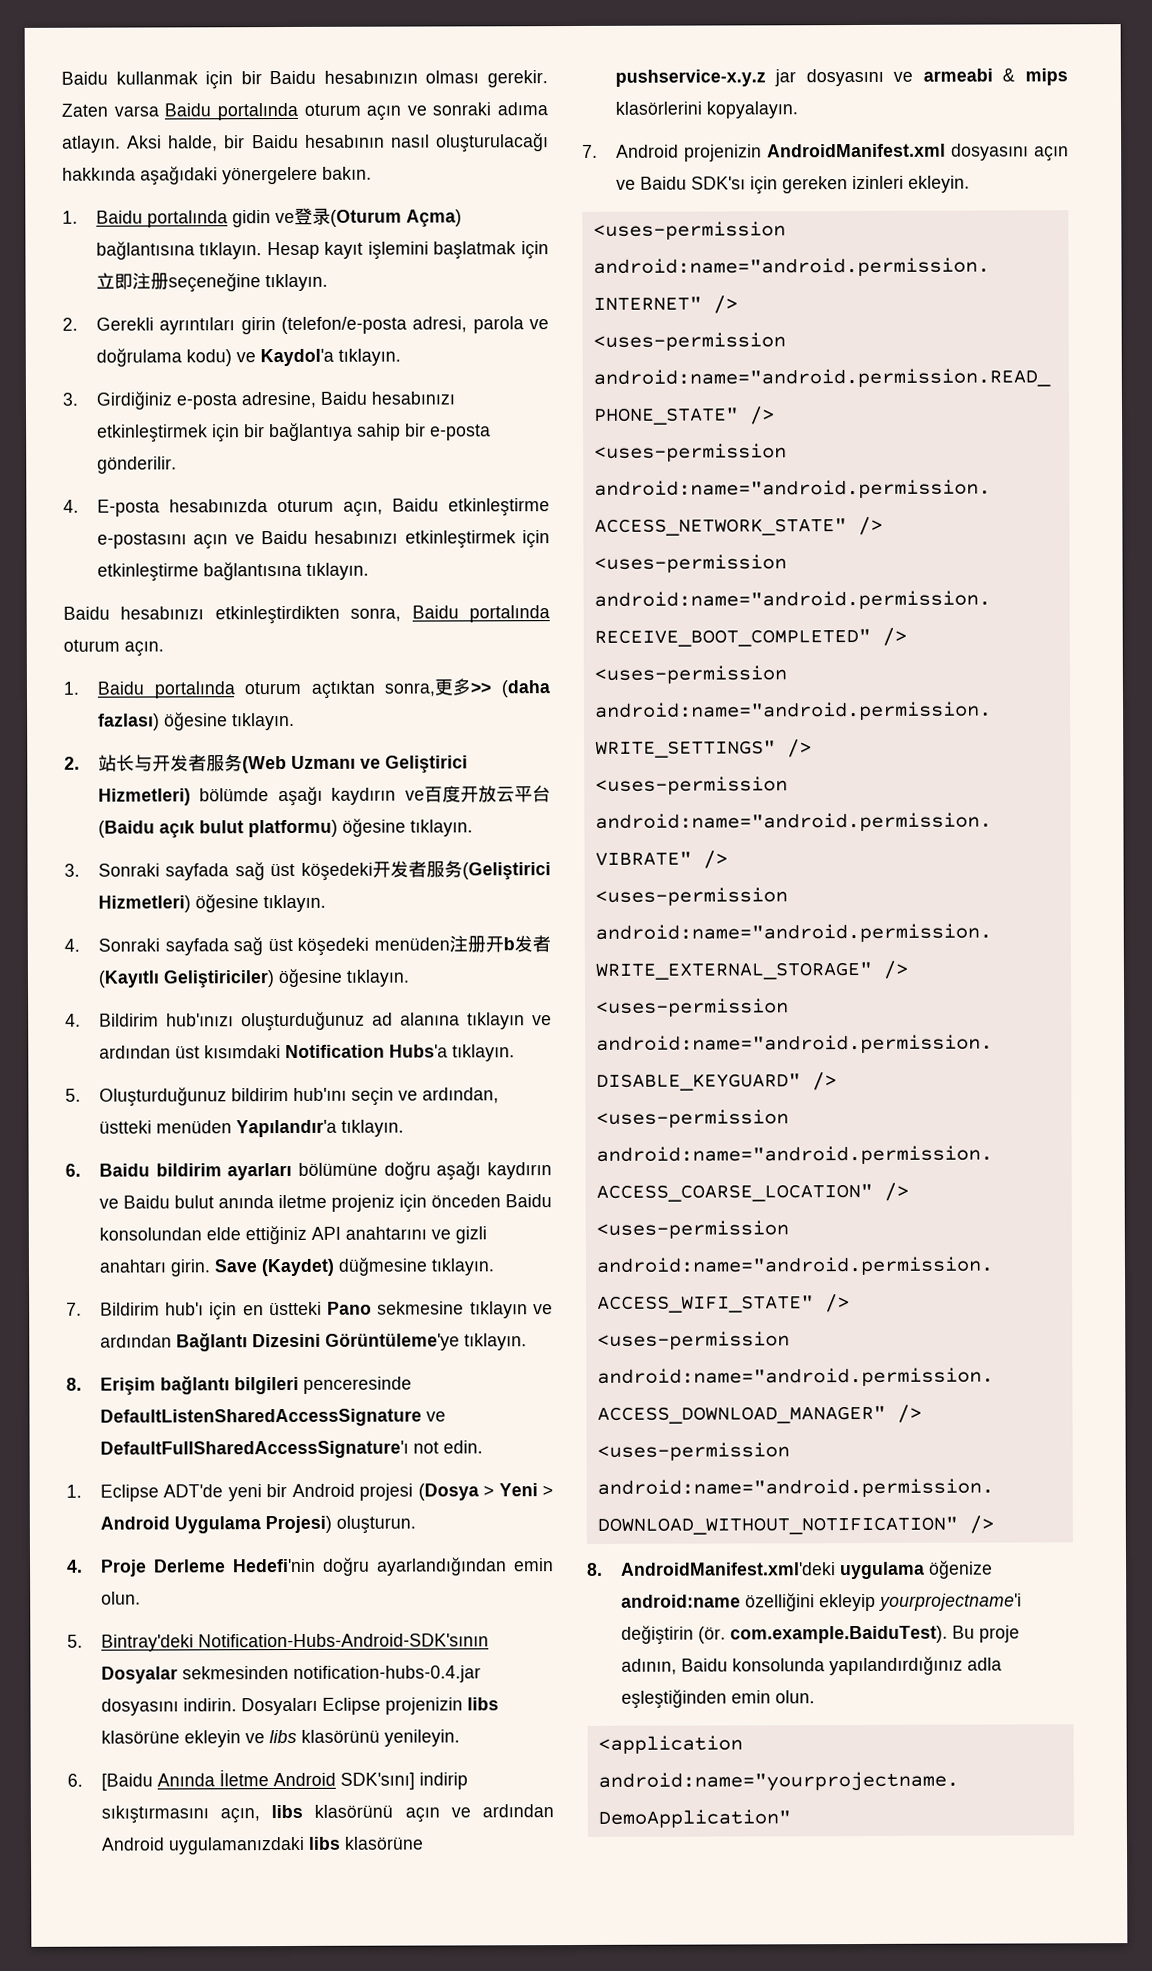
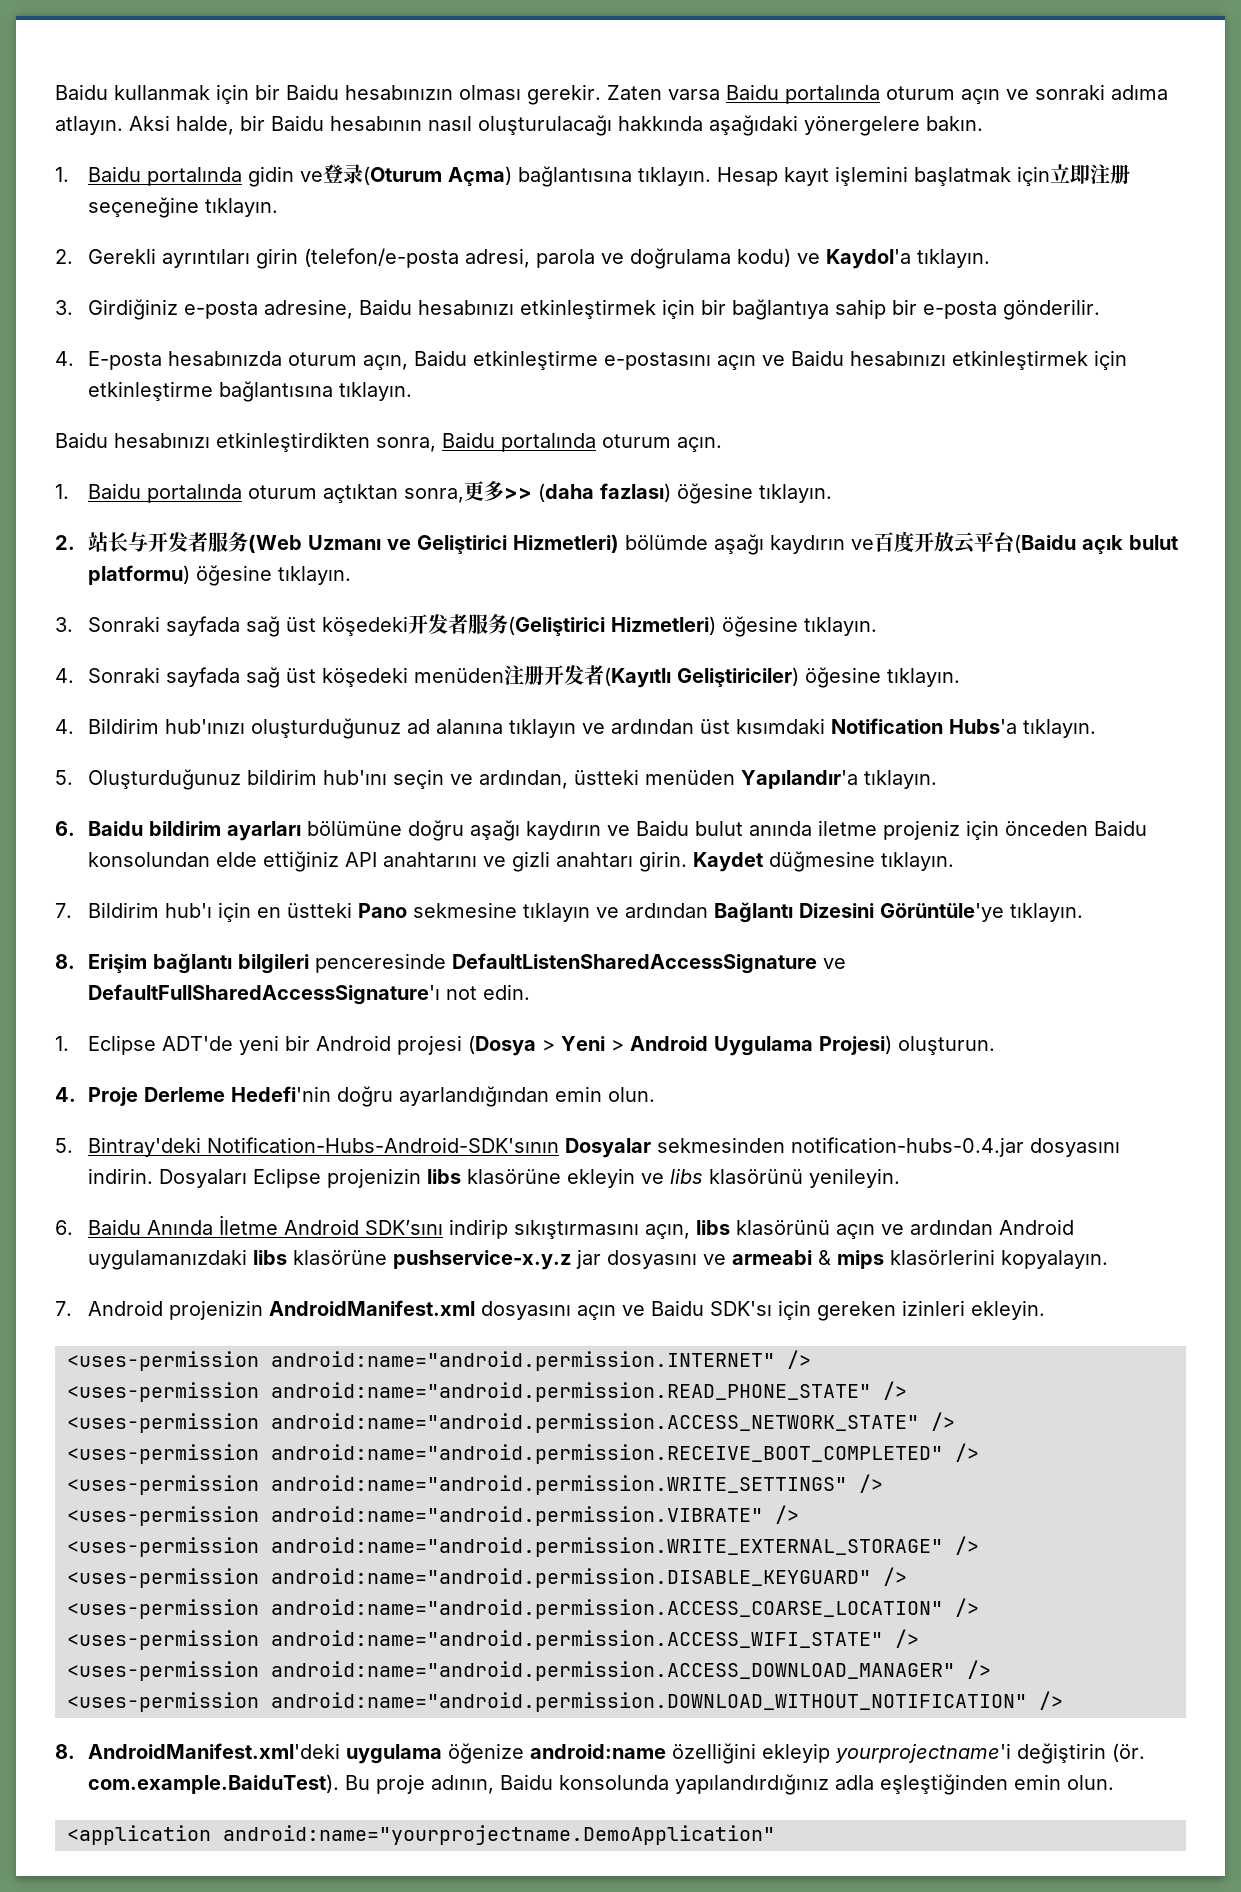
- 4. Sonraki sayfada sağ üst köşedeki menüden注册开b发者(Kayıtlı Geliştiriciler) öğesine tıklayın.
+ 4. Sonraki sayfada sağ üst köşedeki menüden注册开发者(Kayıtlı Geliştiriciler) öğesine tıklayın.
- Save (Kaydet) düğmesine tıklayın.
+ Kaydet düğmesine tıklayın.
- 7. Bildirim hub'ı için en üstteki Pano sekmesine tıklayın ve ardından Bağlantı Dizesini Görüntüleme'ye tıklayın.
+ 7. Bildirim hub'ı için en üstteki Pano sekmesine tıklayın ve ardından Bağlantı Dizesini Görüntüle'ye tıklayın.
- 6. [Baidu Anında İletme Android SDK'sını] indirip sıkıştırmasını açın, libs klasörünü açın ve ardından Android uygulamanızdaki libs klasörüne pushservice-x.y.z jar dosyasını ve armeabi & mips klasörlerini kopyalayın.
+ 6. Baidu Anında İletme Android SDK’sını indirip sıkıştırmasını açın, libs klasörünü açın ve ardından Android uygulamanızdaki libs klasörüne pushservice-x.y.z jar dosyasını ve armeabi & mips klasörlerini kopyalayın.

